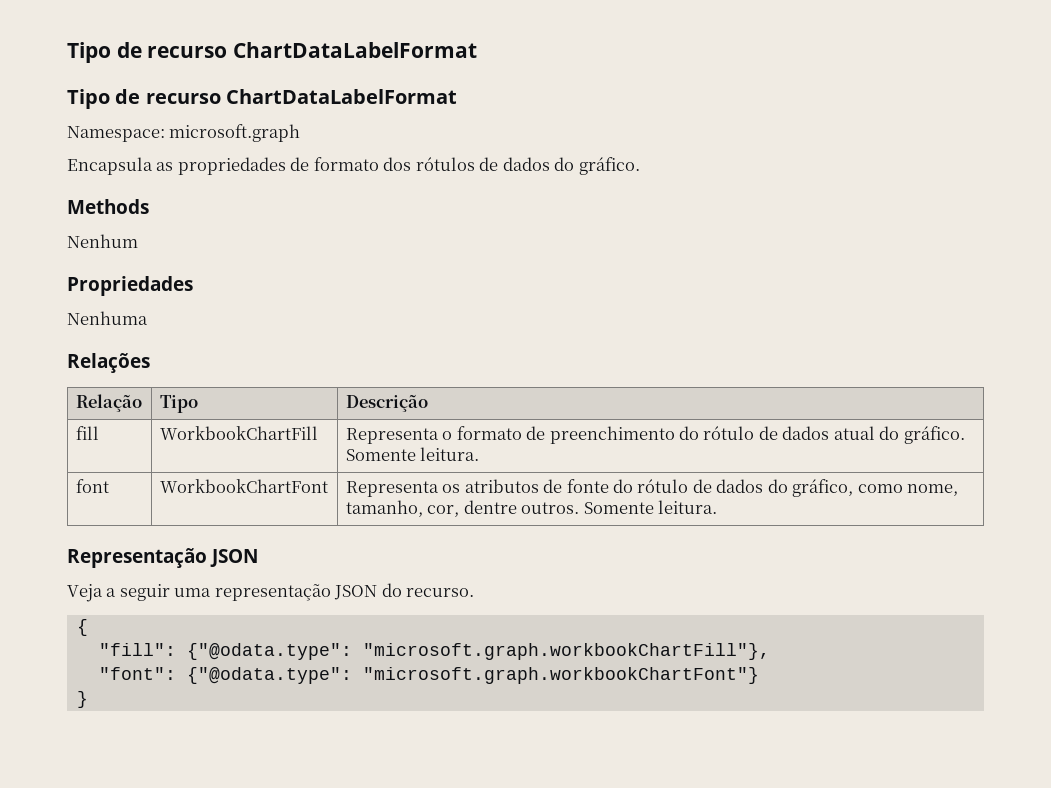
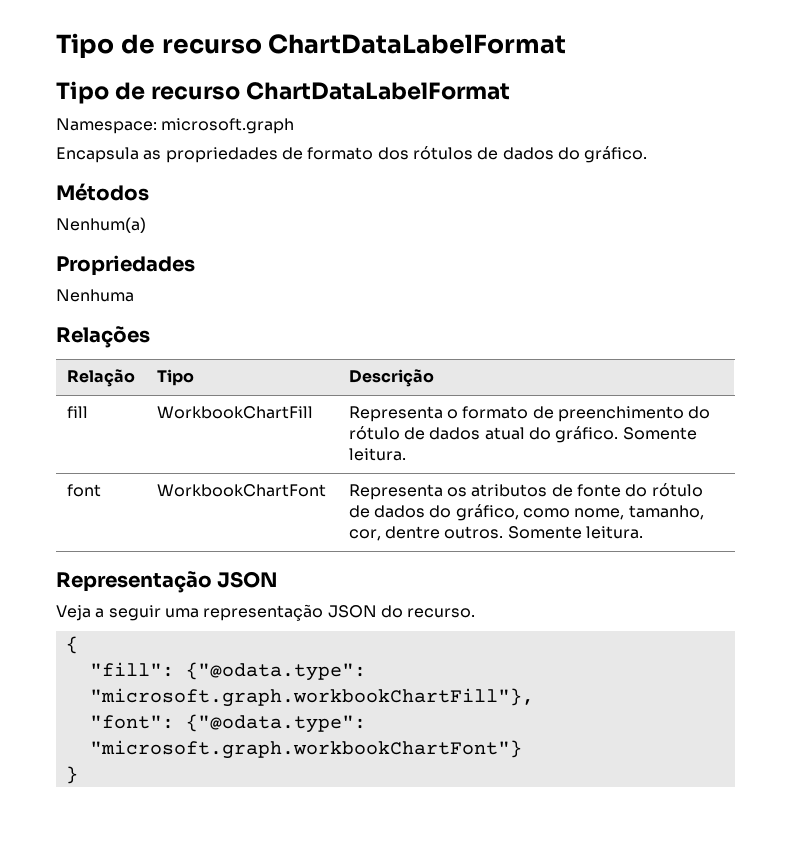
- Methods
- Nenhum
+ Métodos
+ Nenhum(a)

